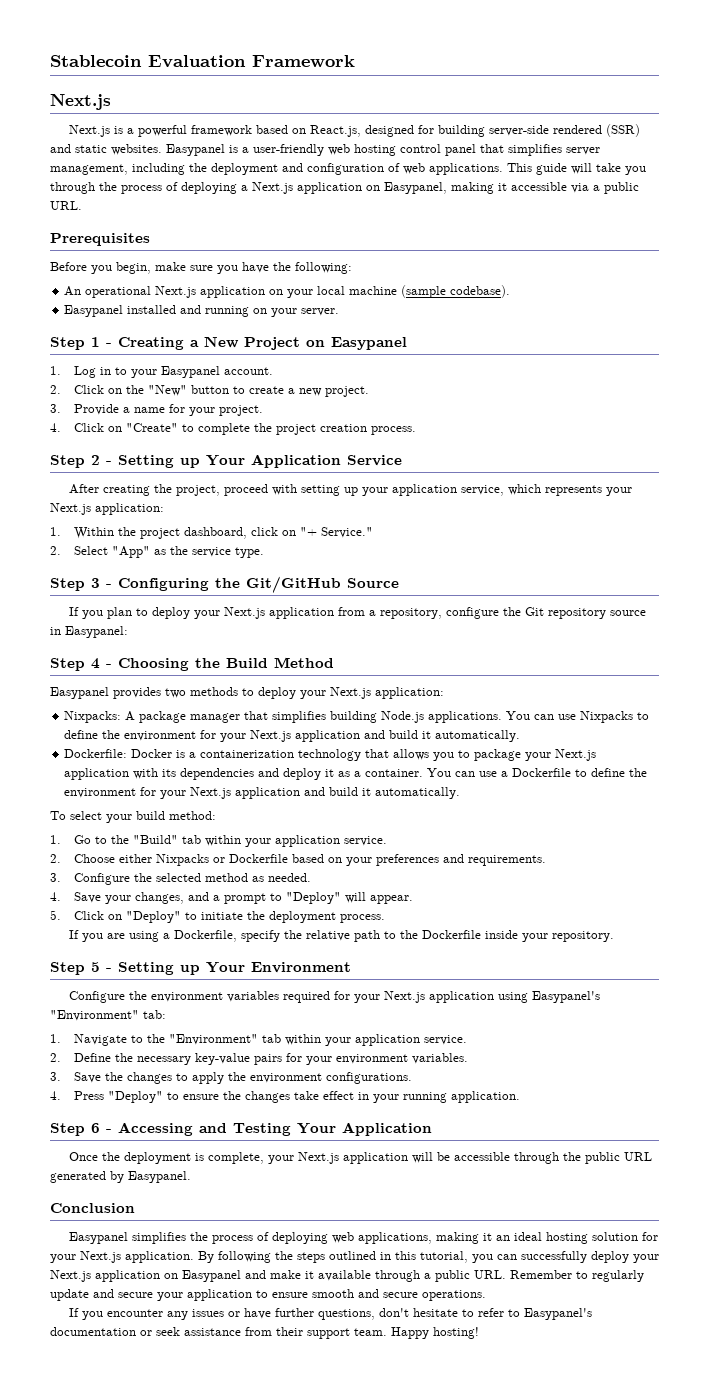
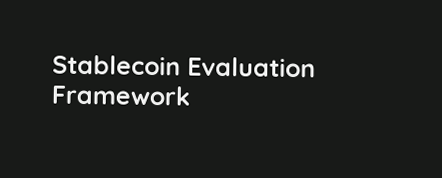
  Stablecoin Evaluation Framework
- Next.js
- Next.js is a powerful framework based on React.js, designed for building server-side rendered (SSR) and static websites. Easypanel is a user-friendly web hosting control panel that simplifies server management, including the deployment and configuration of web applications. This guide will take you through the process of deploying a Next.js application on Easypanel, making it accessible via a public URL.
- Prerequisites
- Before you begin, make sure you have the following:
- An operational Next.js application on your local machine (sample codebase).
- Easypanel installed and running on your server.
- Step 1 - Creating a New Project on Easypanel
- 1. Log in to your Easypanel account.
- 2. Click on the "New" button to create a new project.
- 3. Provide a name for your project.
- 4. Click on "Create" to complete the project creation process.
- Step 2 - Setting up Your Application Service
- After creating the project, proceed with setting up your application service, which represents your Next.js application:
- 1. Within the project dashboard, click on "+ Service."
- 2. Select "App" as the service type.
- Step 3 - Configuring the Git/GitHub Source
- If you plan to deploy your Next.js application from a repository, configure the Git repository source in Easypanel:
- Step 4 - Choosing the Build Method
- Easypanel provides two methods to deploy your Next.js application:
- Nixpacks: A package manager that simplifies building Node.js applications. You can use Nixpacks to define the environment for your Next.js application and build it automatically.
- Dockerfile: Docker is a containerization technology that allows you to package your Next.js application with its dependencies and deploy it as a container. You can use a Dockerfile to define the environment for your Next.js application and build it automatically.
- To select your build method:
- 1. Go to the "Build" tab within your application service.
- 2. Choose either Nixpacks or Dockerfile based on your preferences and requirements.
- 3. Configure the selected method as needed.
- 4. Save your changes, and a prompt to "Deploy" will appear.
- 5. Click on "Deploy" to initiate the deployment process.
- If you are using a Dockerfile, specify the relative path to the Dockerfile inside your repository.
- Step 5 - Setting up Your Environment
- Configure the environment variables required for your Next.js application using Easypanel's "Environment" tab:
- 1. Navigate to the "Environment" tab within your application service.
- 2. Define the necessary key-value pairs for your environment variables.
- 3. Save the changes to apply the environment configurations.
- 4. Press "Deploy" to ensure the changes take effect in your running application.
- Step 6 - Accessing and Testing Your Application
- Once the deployment is complete, your Next.js application will be accessible through the public URL generated by Easypanel.
- Conclusion
- Easypanel simplifies the process of deploying web applications, making it an ideal hosting solution for your Next.js application. By following the steps outlined in this tutorial, you can successfully deploy your Next.js application on Easypanel and make it available through a public URL. Remember to regularly update and secure your application to ensure smooth and secure operations.
- If you encounter any issues or have further questions, don't hesitate to refer to Easypanel's documentation or seek assistance from their support team. Happy hosting!

